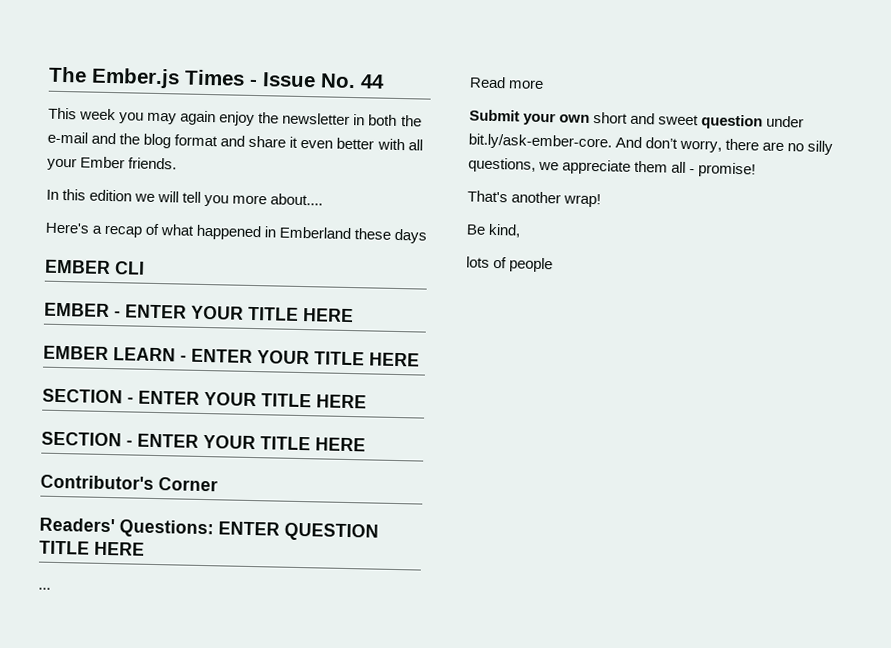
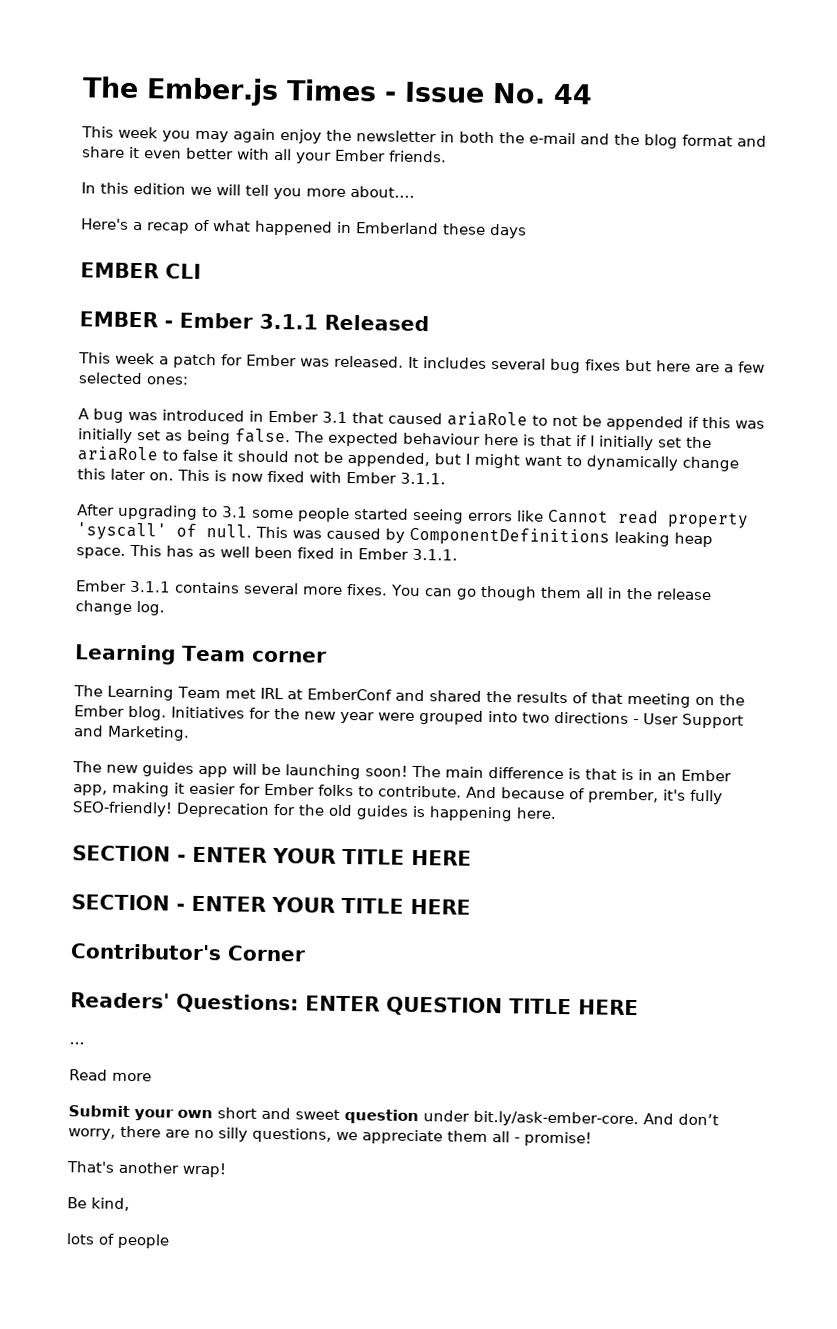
- EMBER - ENTER YOUR TITLE HERE
- EMBER LEARN - ENTER YOUR TITLE HERE
+ EMBER - Ember 3.1.1 Released
+ This week a patch for Ember was released. It includes several bug fixes but here are a few selected ones:
+ A bug was introduced in Ember 3.1 that caused ariaRole to not be appended if this was initially set as being false. The expected behaviour here is that if I initially set the ariaRole to false it should not be appended, but I might want to dynamically change this later on. This is now fixed with Ember 3.1.1.
+ After upgrading to 3.1 some people started seeing errors like Cannot read property 'syscall' of null. This was caused by ComponentDefinitions leaking heap space. This has as well been fixed in Ember 3.1.1.
+ Ember 3.1.1 contains several more fixes. You can go though them all in the release change log.
+ Learning Team corner
+ The Learning Team met IRL at EmberConf and shared the results of that meeting on the Ember blog. Initiatives for the new year were grouped into two directions - User Support and Marketing.
+ The new guides app will be launching soon! The main difference is that is in an Ember app, making it easier for Ember folks to contribute. And because of prember, it's fully SEO-friendly! Deprecation for the old guides is happening here.

